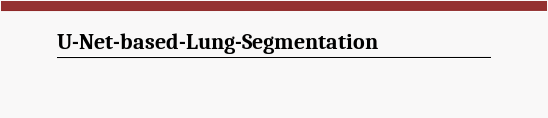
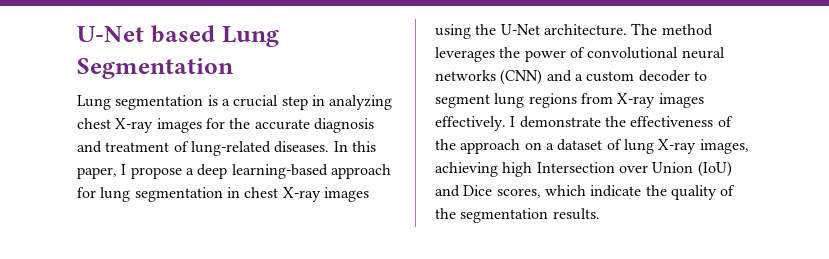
- U-Net-based-Lung-Segmentation
+ U-Net based Lung Segmentation
+ Lung segmentation is a crucial step in analyzing chest X-ray images for the accurate diagnosis and treatment of lung-related diseases. In this paper, I propose a deep learning-based approach for lung segmentation in chest X-ray images using the U-Net architecture. The method leverages the power of convolutional neural networks (CNN) and a custom decoder to segment lung regions from X-ray images effectively. I demonstrate the effectiveness of the approach on a dataset of lung X-ray images, achieving high Intersection over Union (IoU) and Dice scores, which indicate the quality of the segmentation results.

